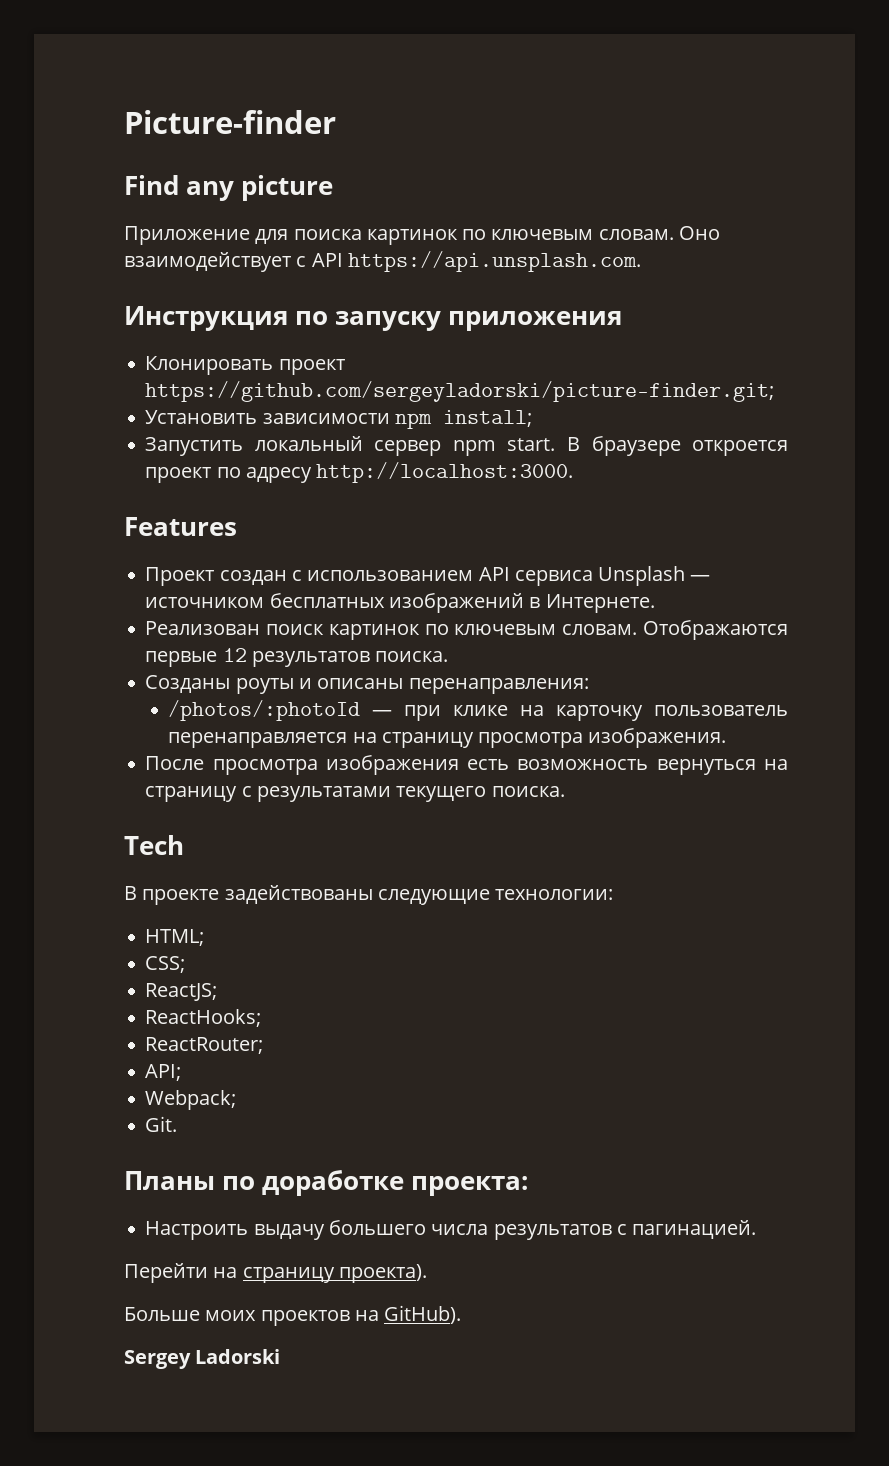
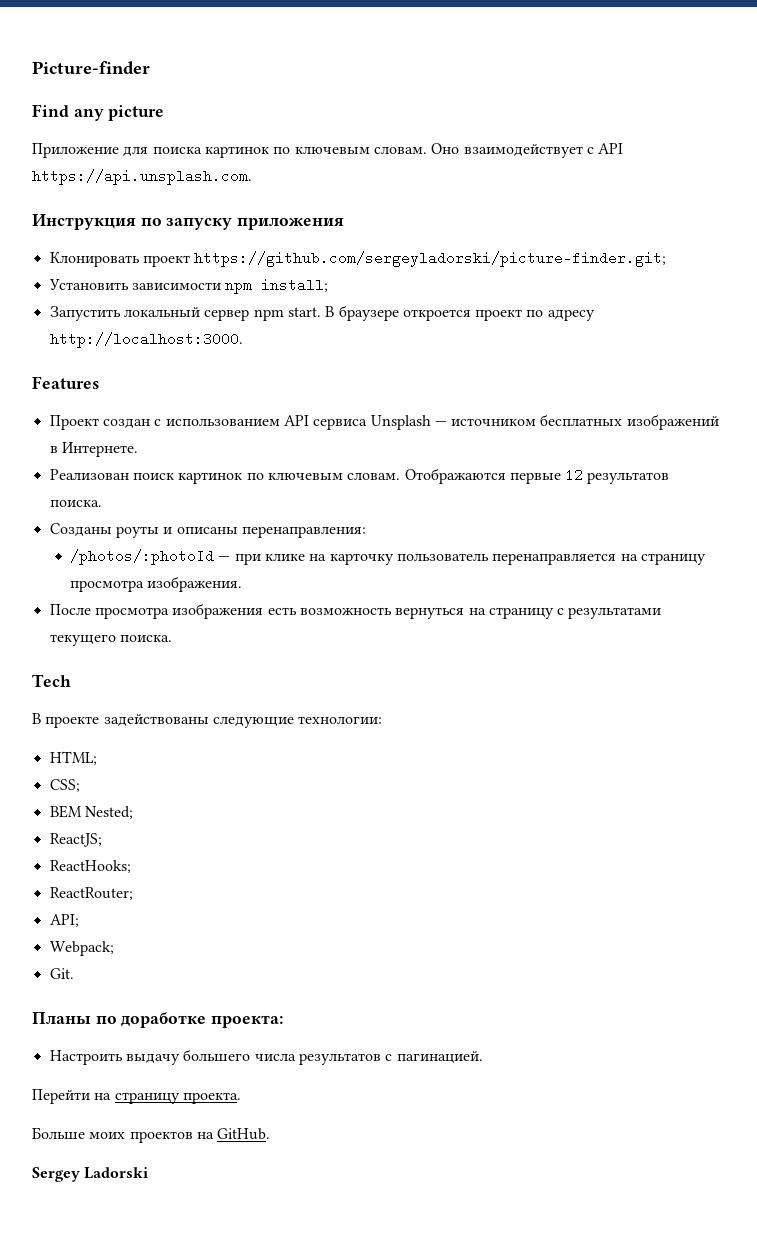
+ BEM Nested;
- Перейти на страницу проекта).
+ Перейти на страницу проекта.
- Больше моих проектов на GitHub).
+ Больше моих проектов на GitHub.

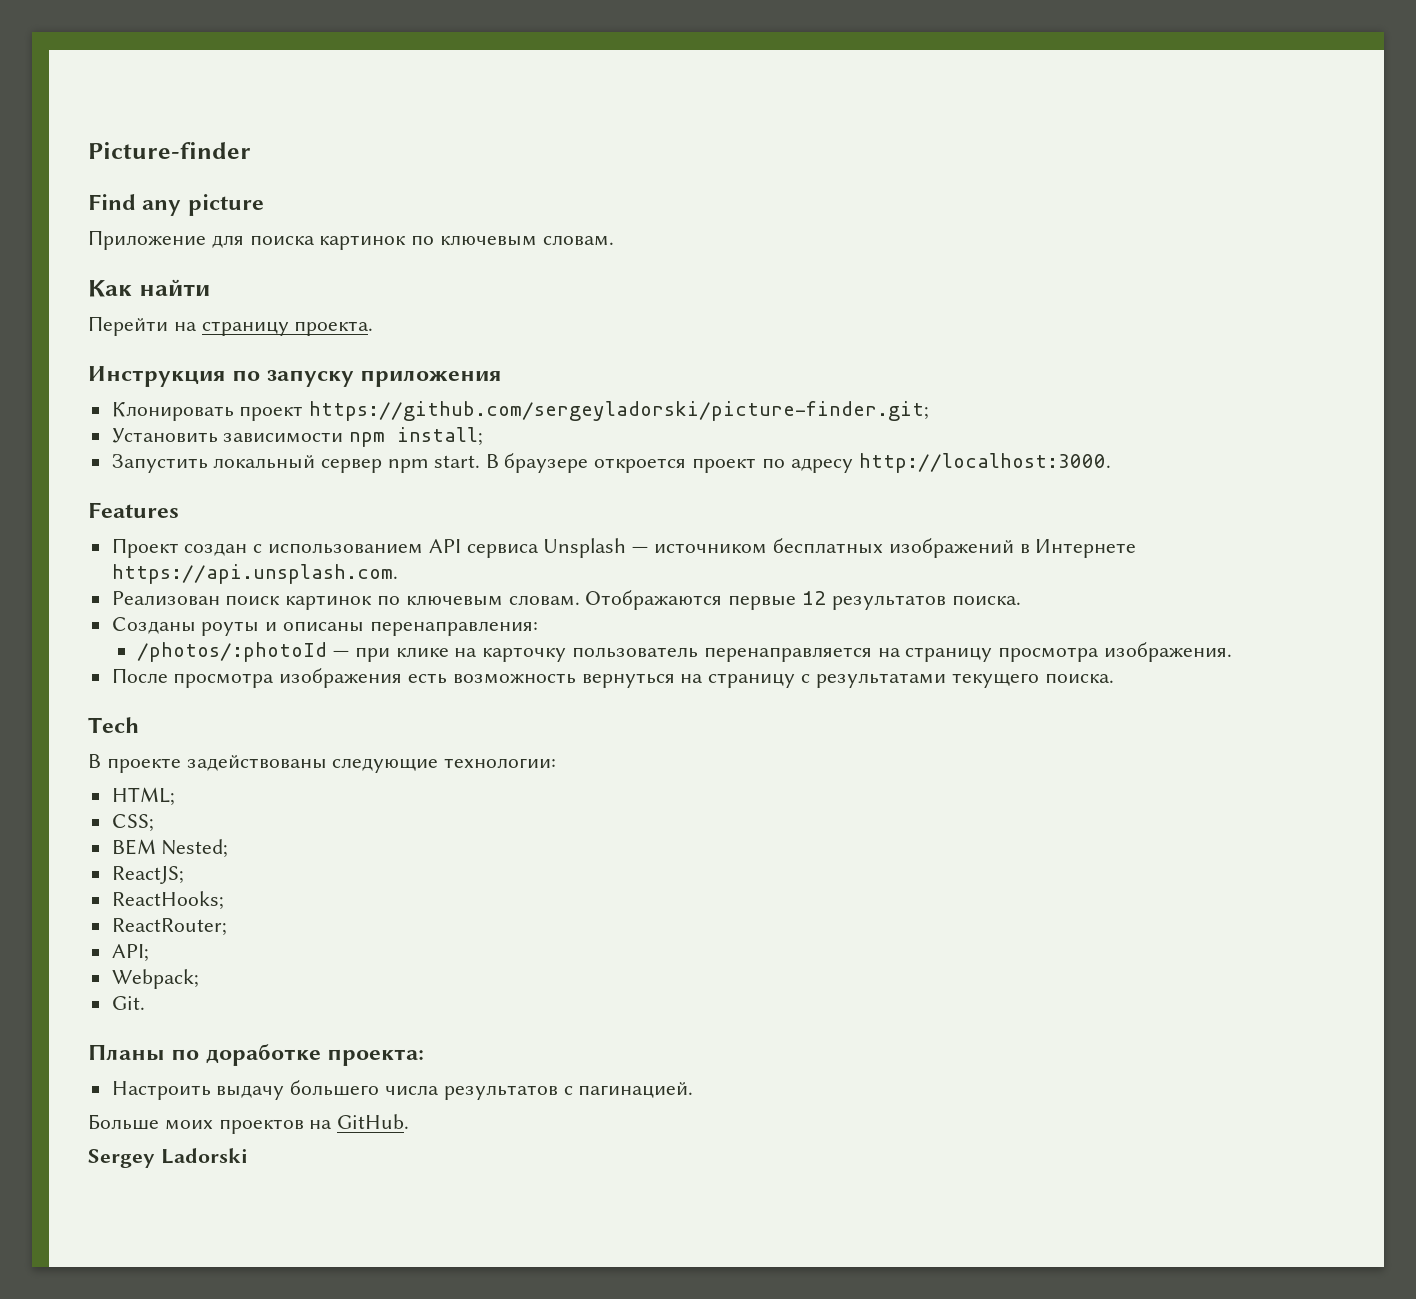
- Приложение для поиска картинок по ключевым словам. Оно взаимодействует c API https://api.unsplash.com.
+ Приложение для поиска картинок по ключевым словам.
+ Как найти
+ Перейти на страницу проекта.
- Проект создан c использованием API сервиса Unsplash — источником бесплатных изображений в Интернете.
+ Проект создан c использованием API сервиса Unsplash — источником бесплатных изображений в Интернете https://api.unsplash.com.
- Перейти на страницу проекта.

